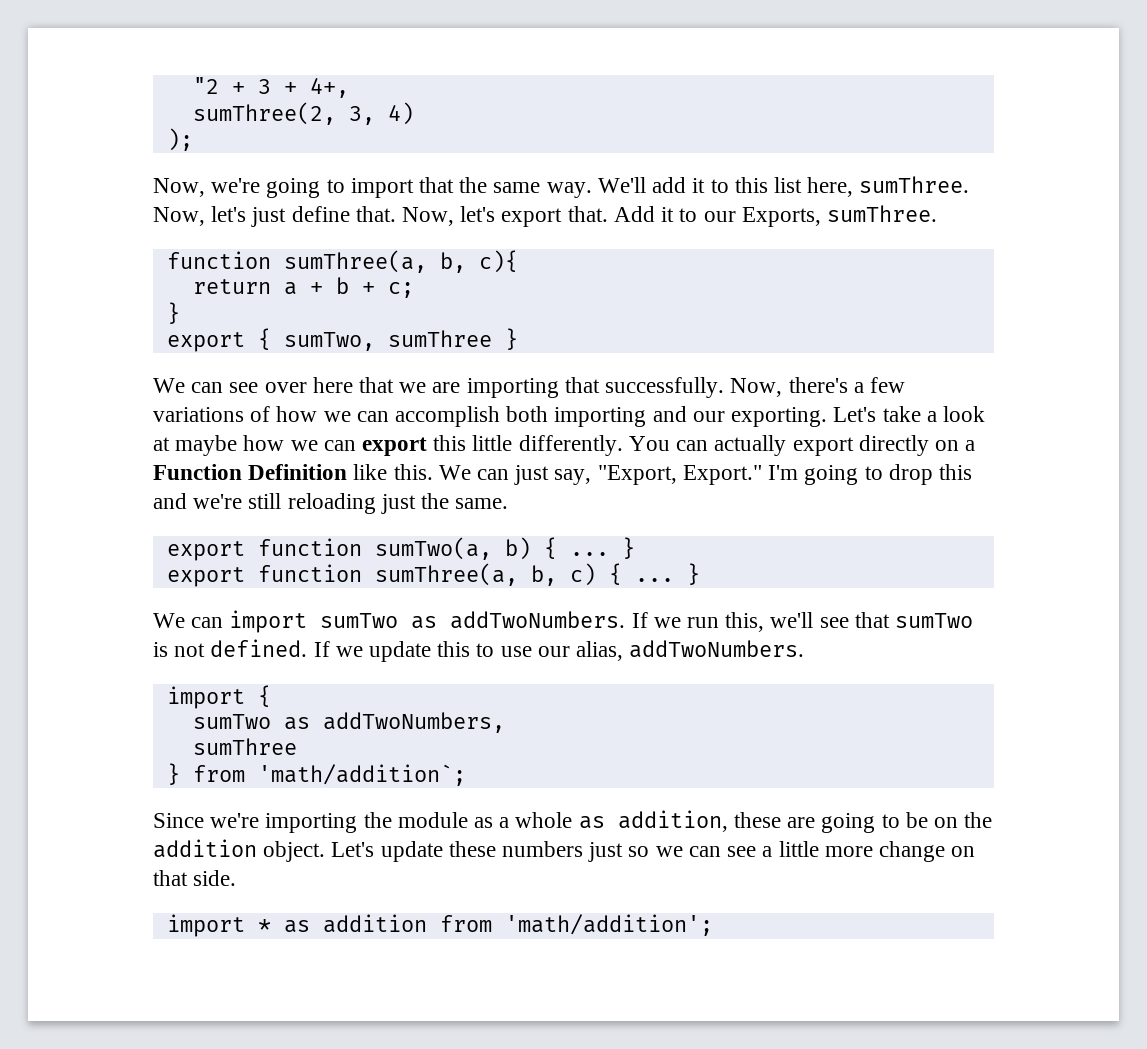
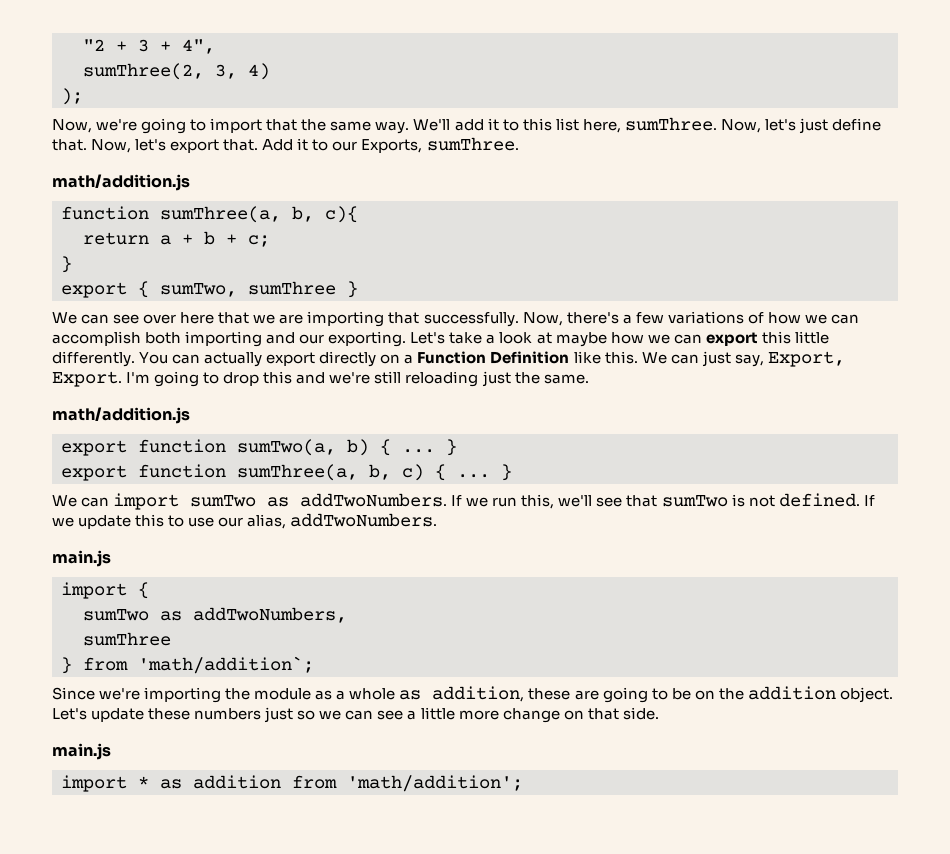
- "2 + 3 + 4+,
+ "2 + 3 + 4",
  Add it to our Exports, sumThree.
+ math/addition.js
- We can just say, "Export, Export."
+ We can just say, Export, Export.
  I'm going to drop this and we're still reloading just the same.
+ math/addition.js
  If we update this to use our alias, addTwoNumbers.
+ main.js
  Let's update these numbers just so we can see a little more change on that side.
+ main.js

